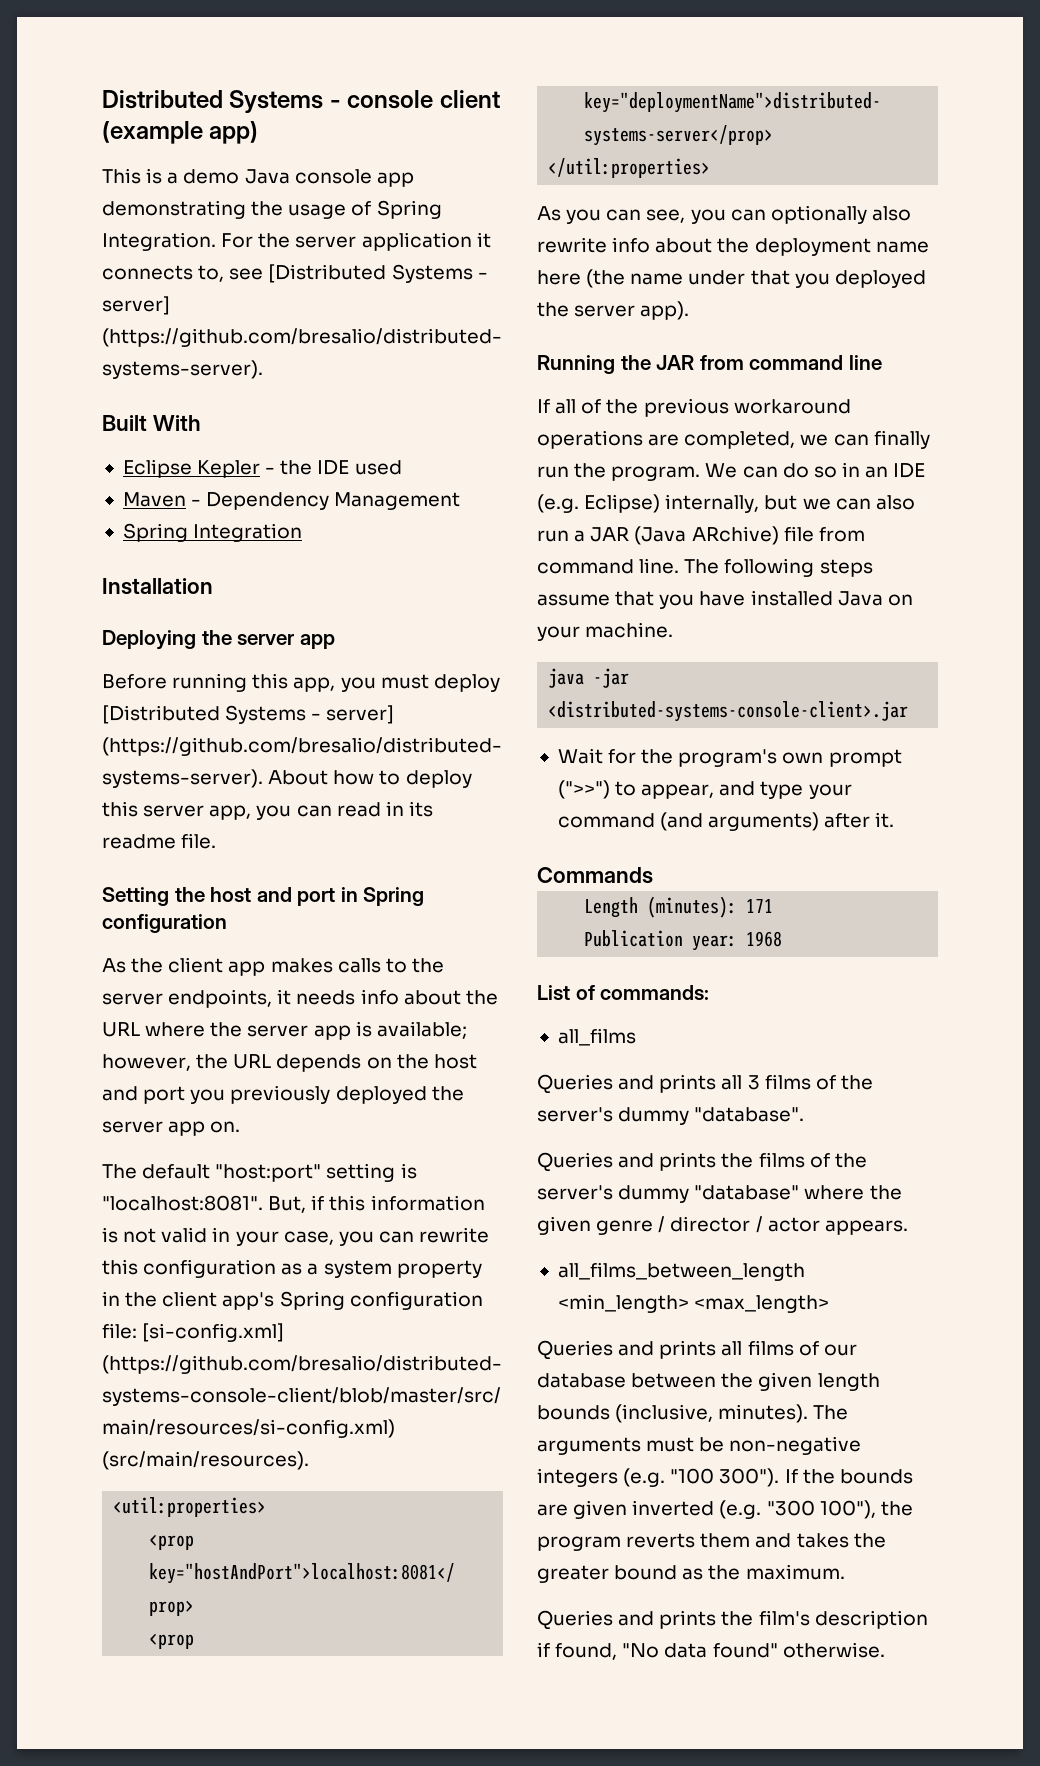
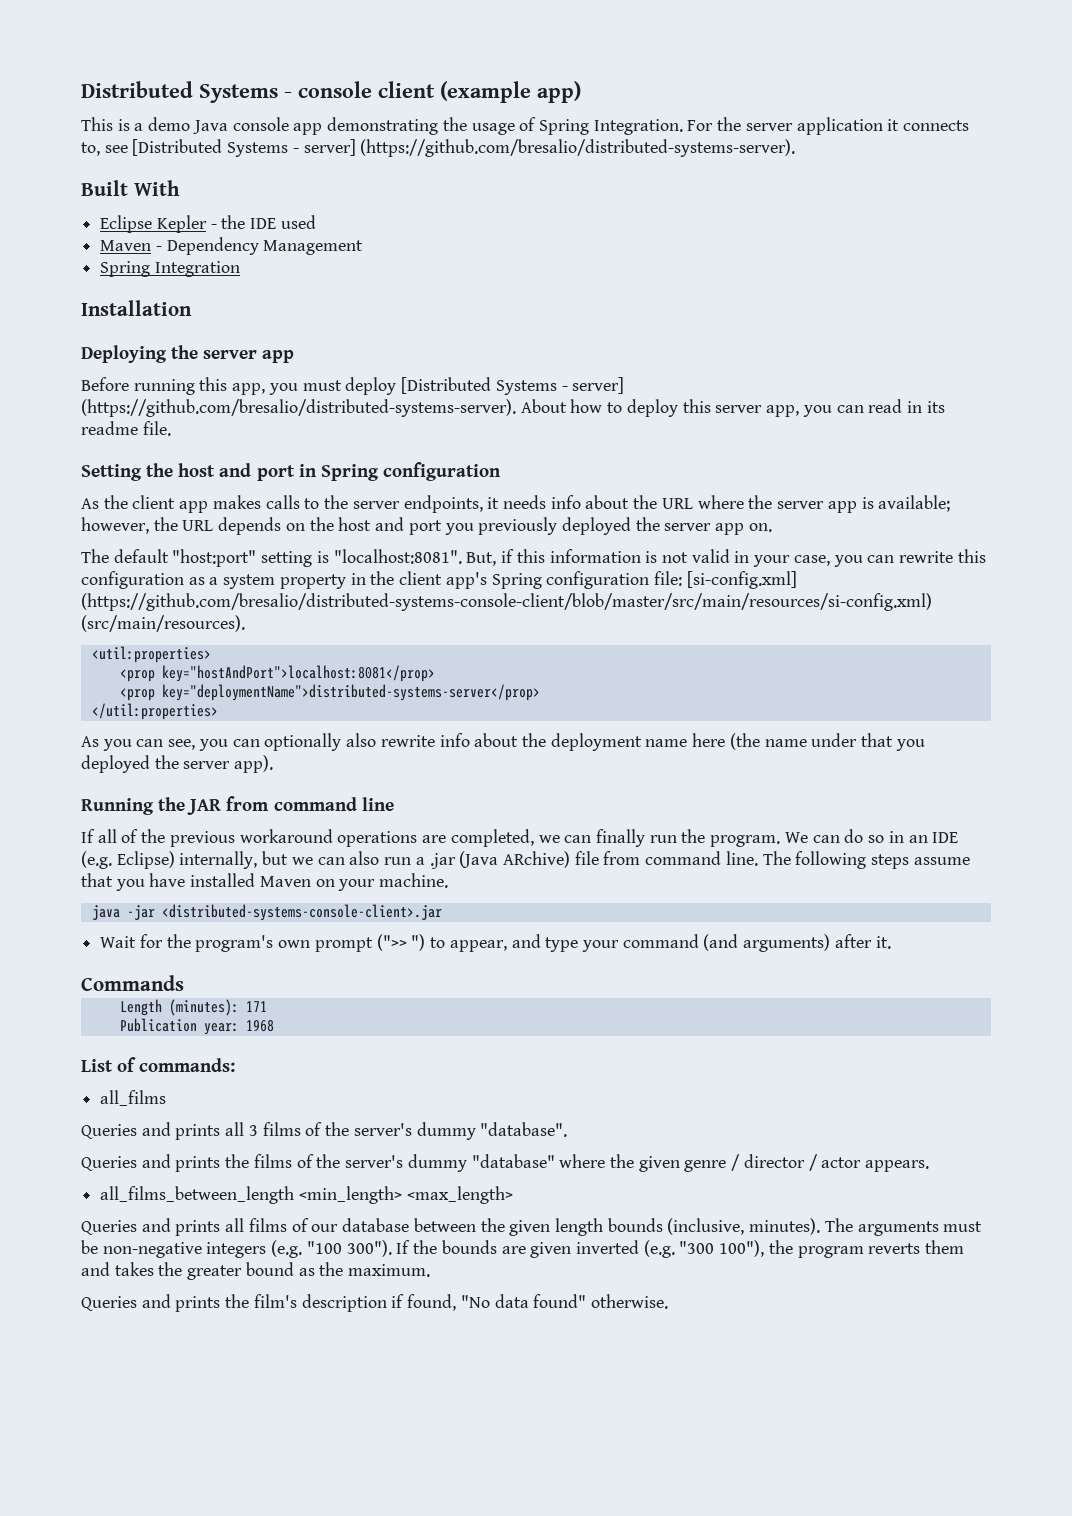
- We can do so in an IDE (e.g. Eclipse) internally, but we can also run a JAR (Java ARchive) file from command line.
+ We can do so in an IDE (e.g. Eclipse) internally, but we can also run a .jar (Java ARchive) file from command line.
- The following steps assume that you have installed Java on your machine.
+ The following steps assume that you have installed Maven on your machine.
- Wait for the program's own prompt (">>") to appear, and type your command (and arguments) after it.
+ Wait for the program's own prompt (">> ") to appear, and type your command (and arguments) after it.

